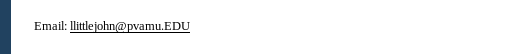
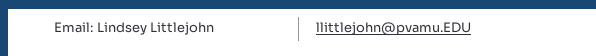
- Email: llittlejohn@pvamu.EDU
+ Email: Lindsey Littlejohn llittlejohn@pvamu.EDU

